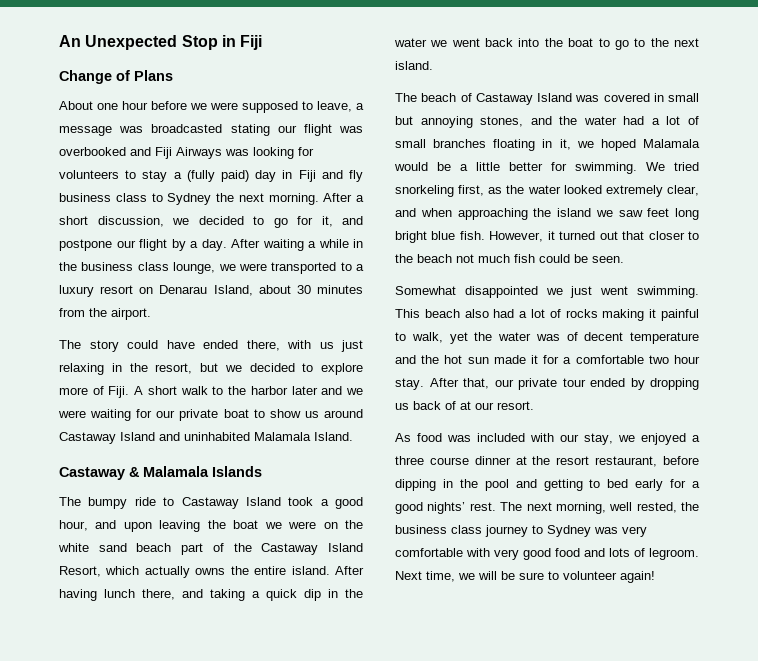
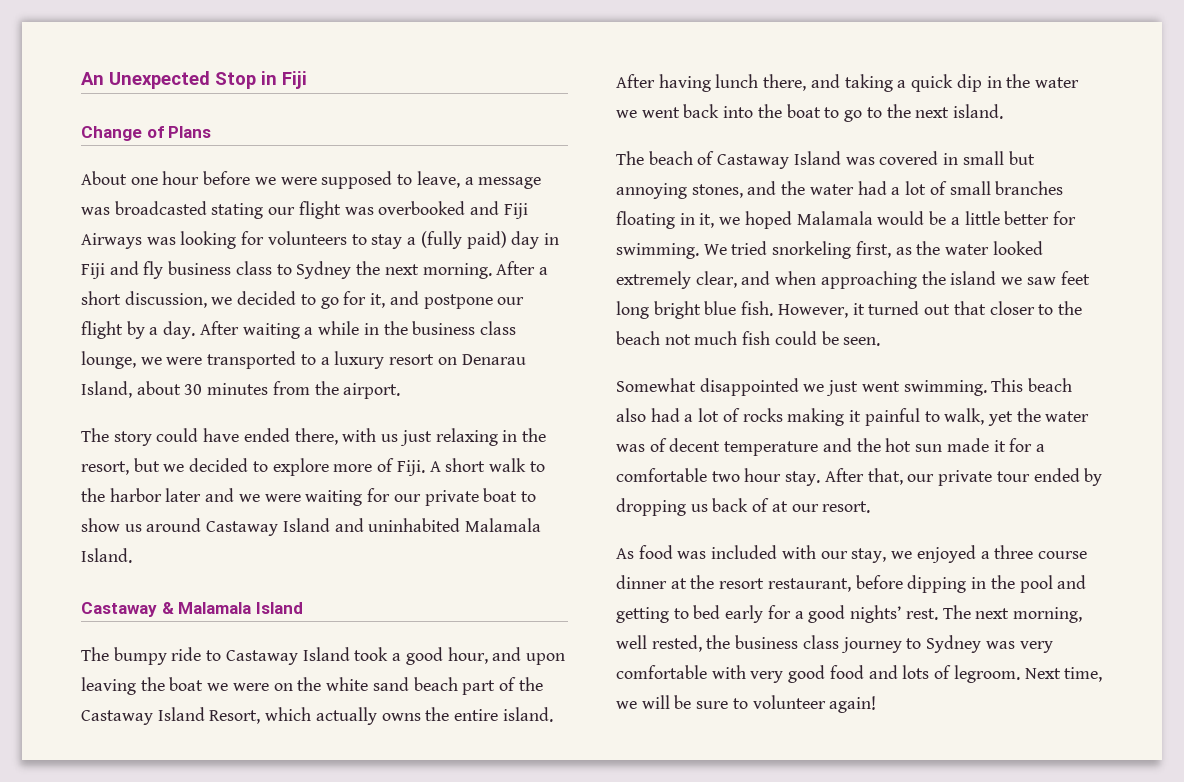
- Castaway & Malamala Islands
+ Castaway & Malamala Island

